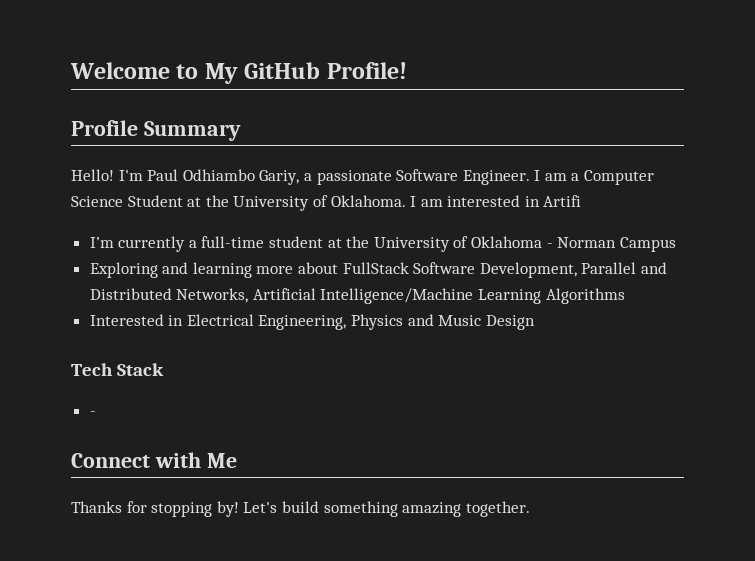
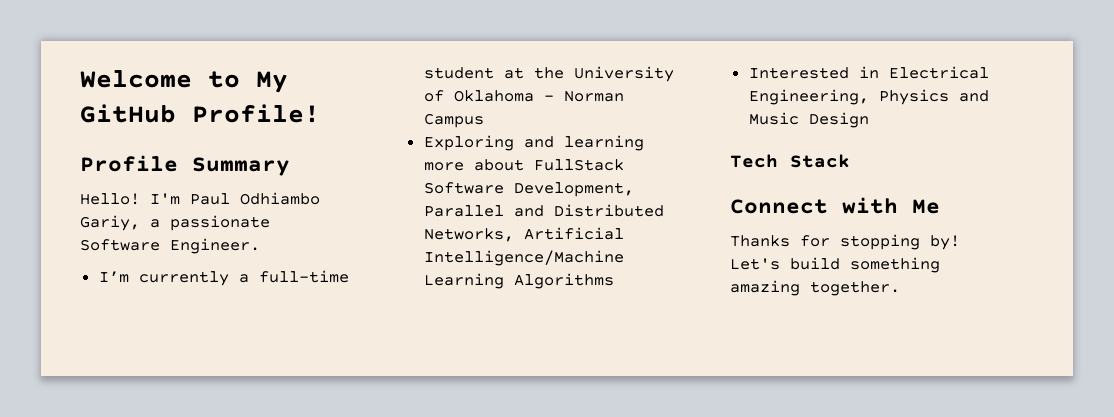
- I am a Computer Science Student at the University of Oklahoma. I am interested in Artifi
  Tech Stack
- -

